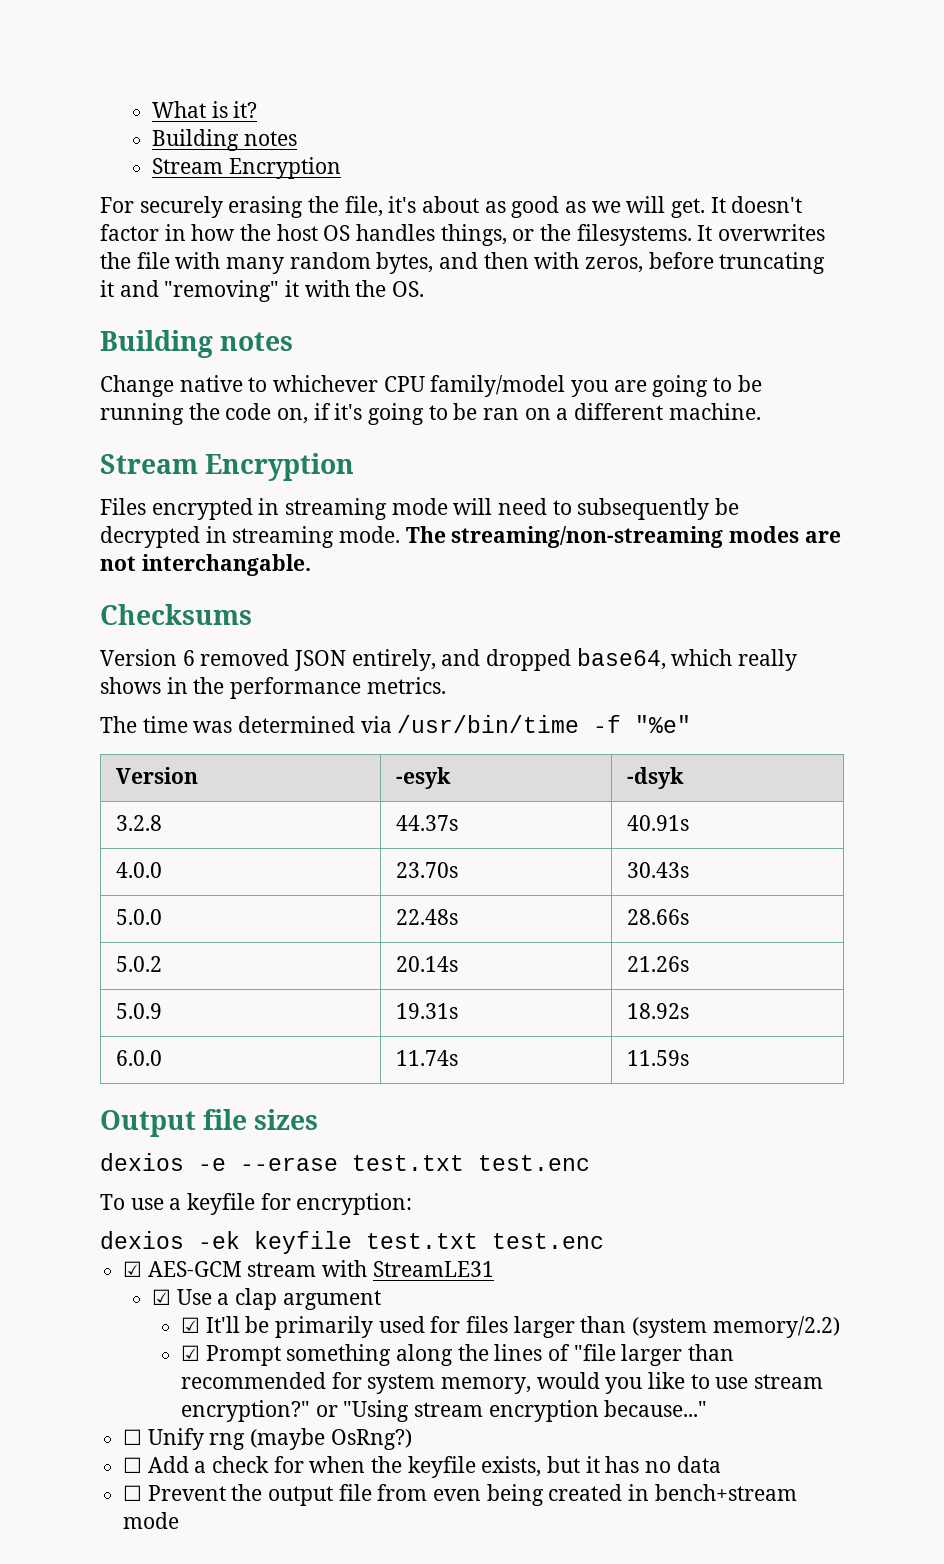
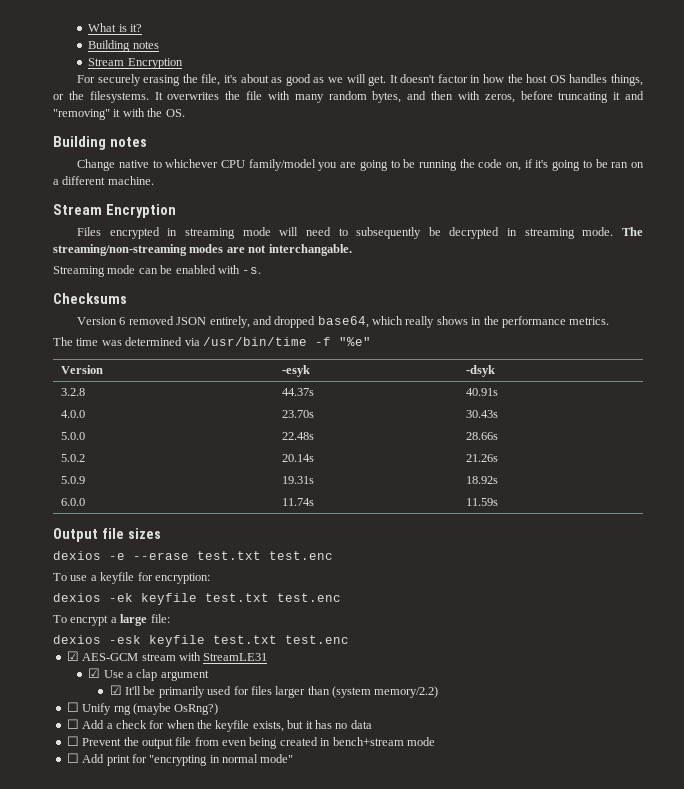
+ Streaming mode can be enabled with -s.
+ To encrypt a large file:
+ dexios -esk keyfile test.txt test.enc
- ☑ Prompt something along the lines of "file larger than recommended for system memory, would you like to use stream encryption?" or "Using stream encryption because..."
+ ☐ Add print for "encrypting in normal mode"

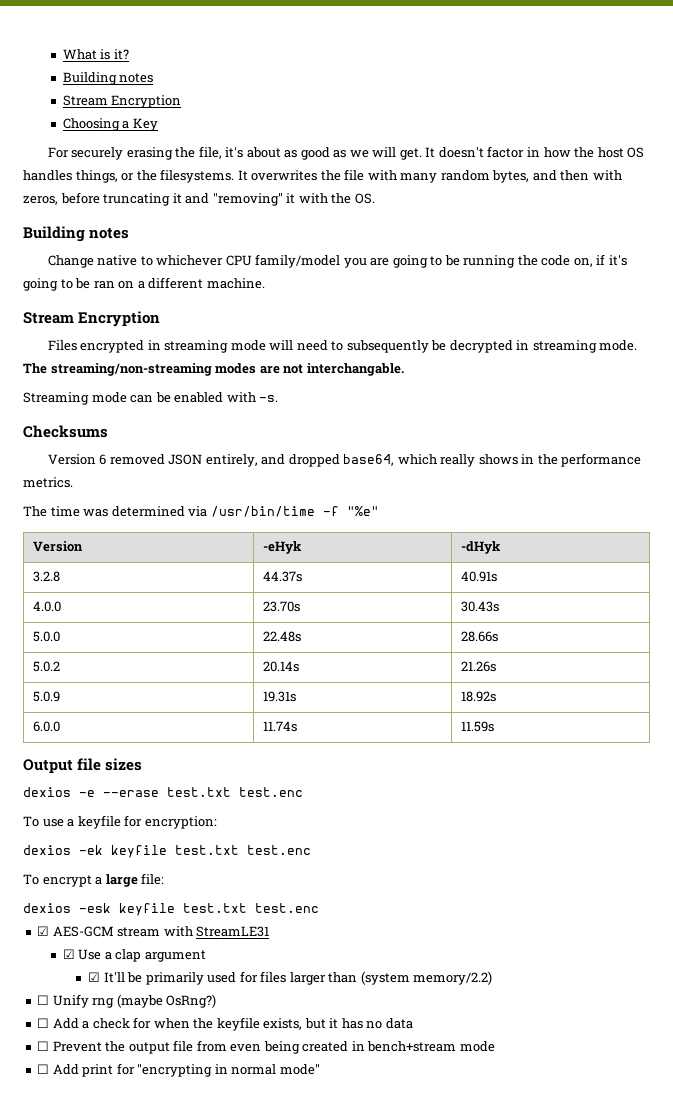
+ Choosing a Key
- Version | -esyk | -dsyk
+ Version | -eHyk | -dHyk

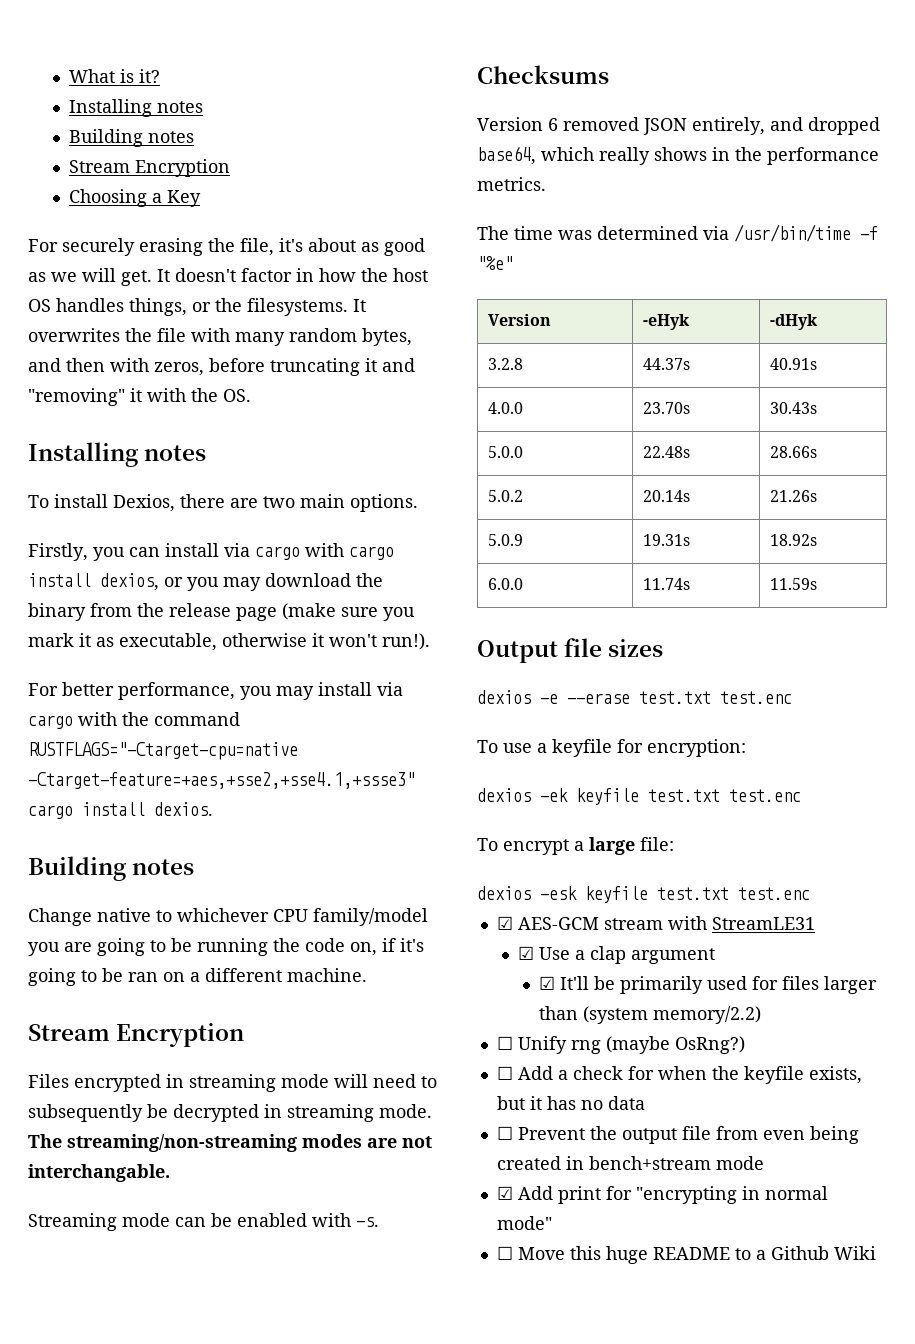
  What is it?
+ Installing notes
  It overwrites the file with many random bytes, and then with zeros, before truncating it and "removing" it with the OS.
+ Installing notes
+ To install Dexios, there are two main options.
+ Firstly, you can install via cargo with cargo install dexios, or you may download the binary from the release page (make sure you mark it as executable, otherwise it won't run!).
+ For better performance, you may install via cargo with the command RUSTFLAGS="-Ctarget-cpu=native -Ctarget-feature=+aes,+sse2,+sse4.1,+ssse3" cargo install dexios.
- ☐ Add print for "encrypting in normal mode"
+ ☑ Add print for "encrypting in normal mode"
+ ☐ Move this huge README to a Github Wiki

